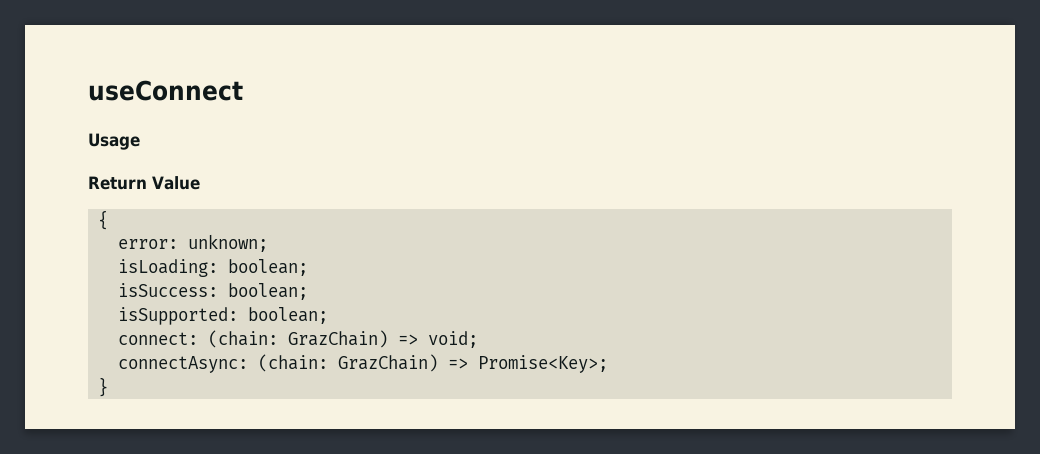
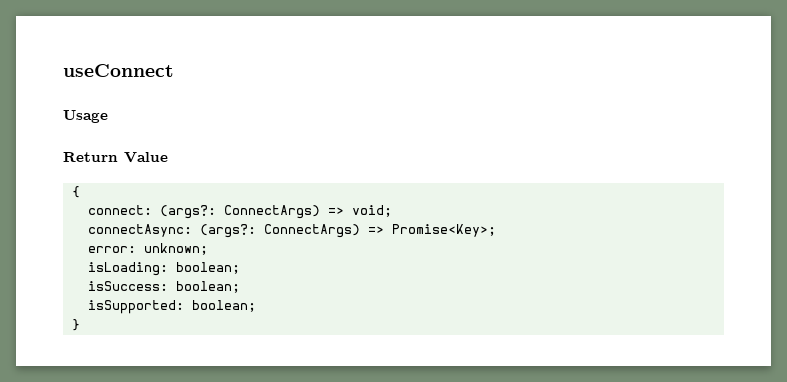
+ connect: (args?: ConnectArgs) => void;
+ connectAsync: (args?: ConnectArgs) => Promise<Key>;
- connect: (chain: GrazChain) => void;
- connectAsync: (chain: GrazChain) => Promise<Key>;

